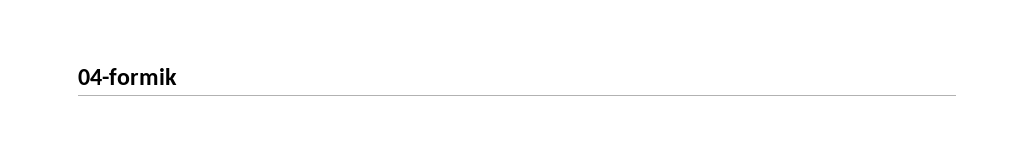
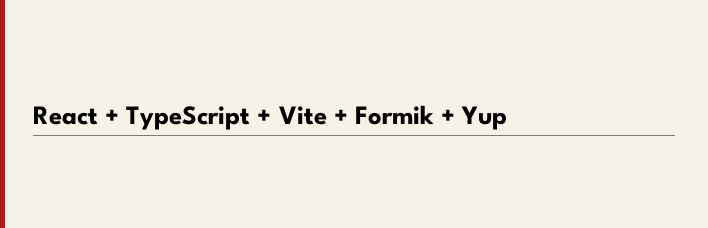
- 04-formik
+ React + TypeScript + Vite + Formik + Yup

